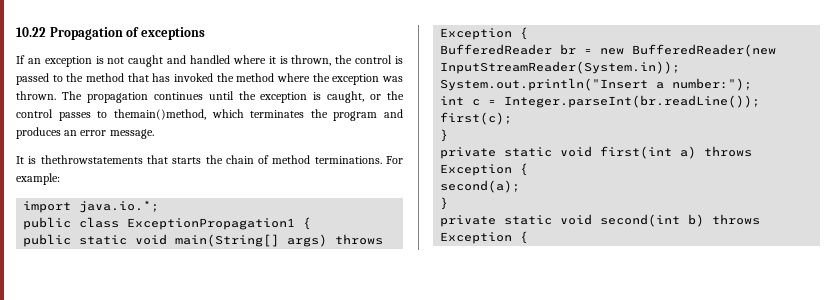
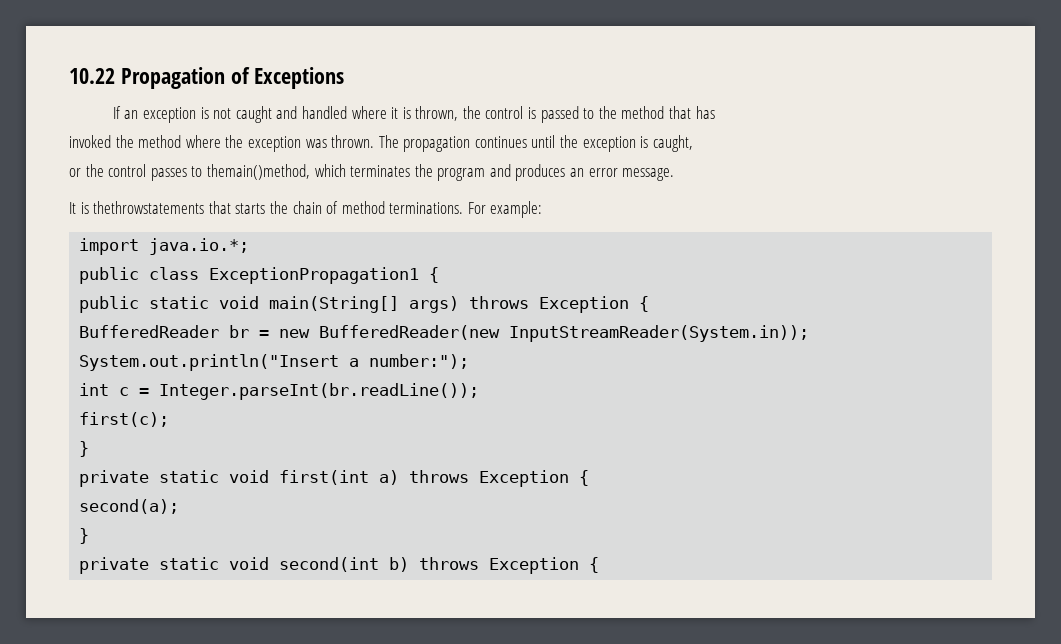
- 10.22 Propagation of exceptions
+ 10.22 Propagation of Exceptions
- If an exception is not caught and handled where it is thrown, the control is passed to the method that has invoked the method where the exception was thrown.
+ If an exception is not caught and handled where it is thrown, the control is passed to the method that has
+ invoked the method where the exception was thrown.
- The propagation continues until the exception is caught, or the control passes to themain()method, which terminates the program and produces an error message.
+ The propagation continues until the exception is caught,
+ or the control passes to themain()method, which terminates the program and produces an error message.

